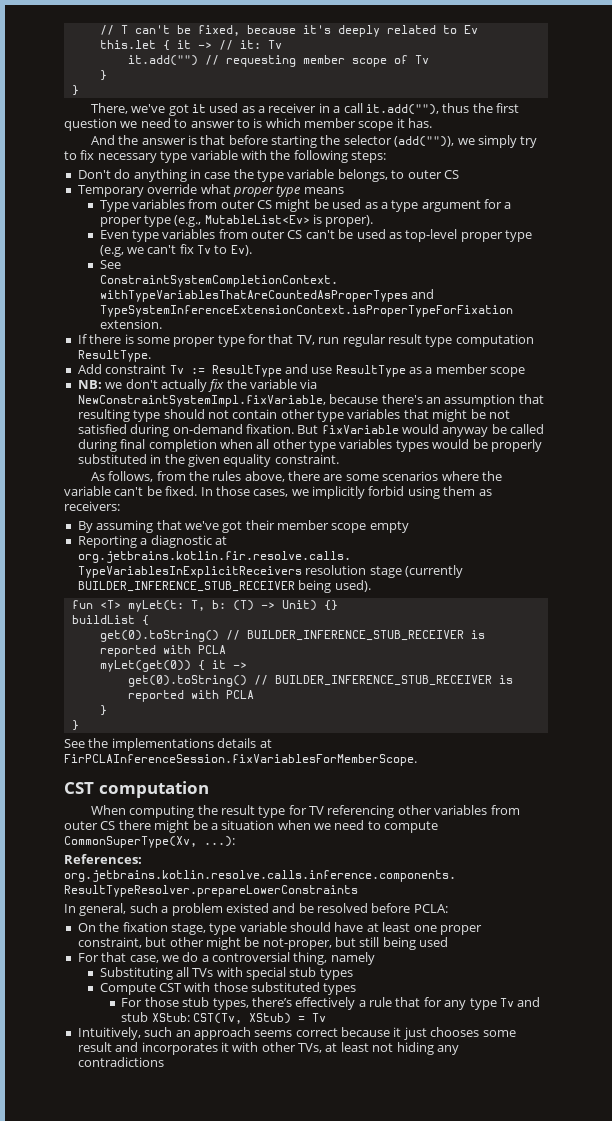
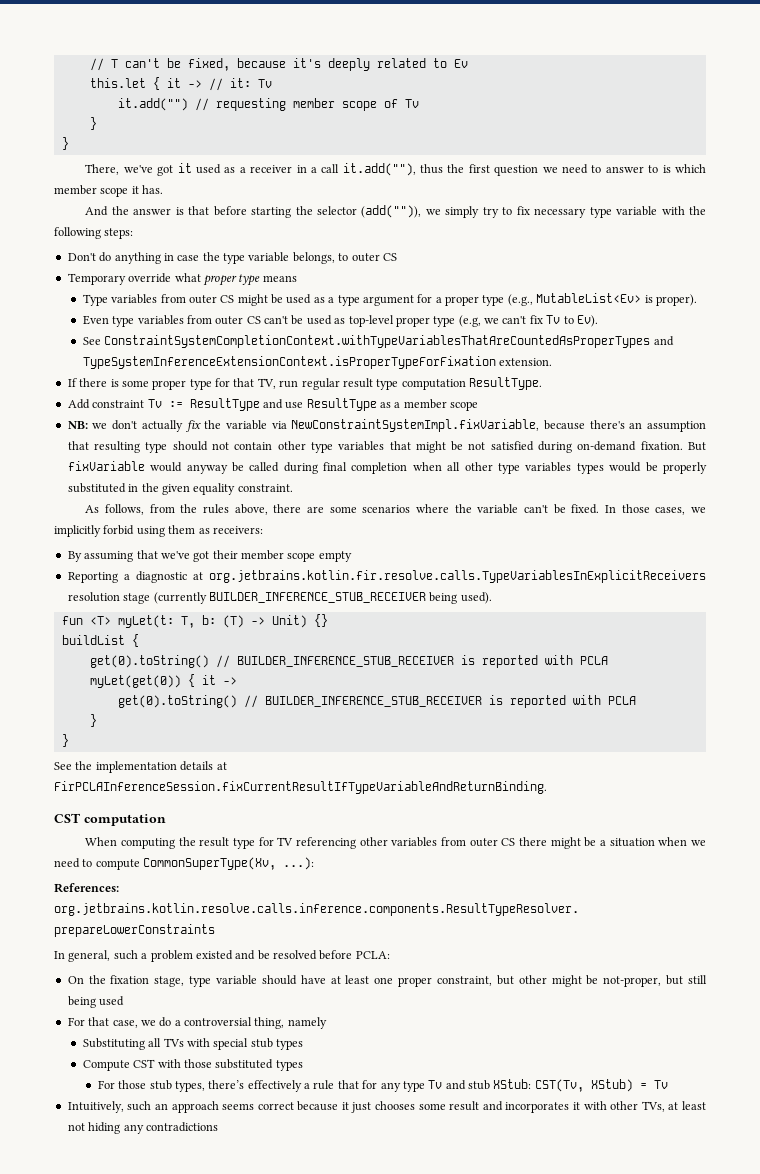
- See the implementations details at FirPCLAInferenceSession.fixVariablesForMemberScope.
+ See the implementation details at FirPCLAInferenceSession.fixCurrentResultIfTypeVariableAndReturnBinding.

